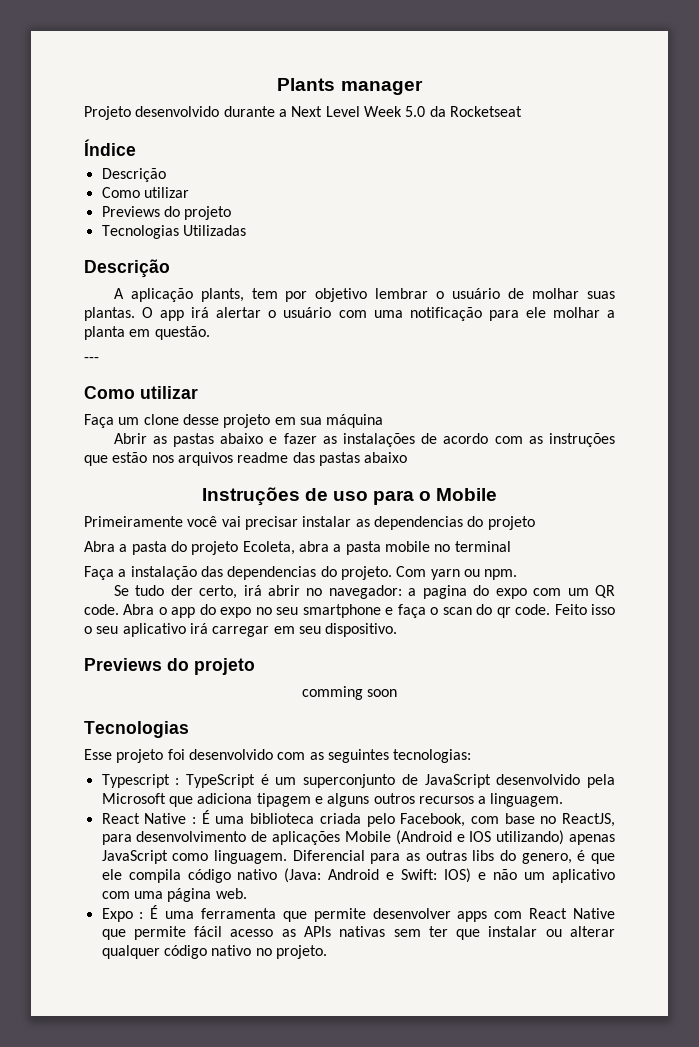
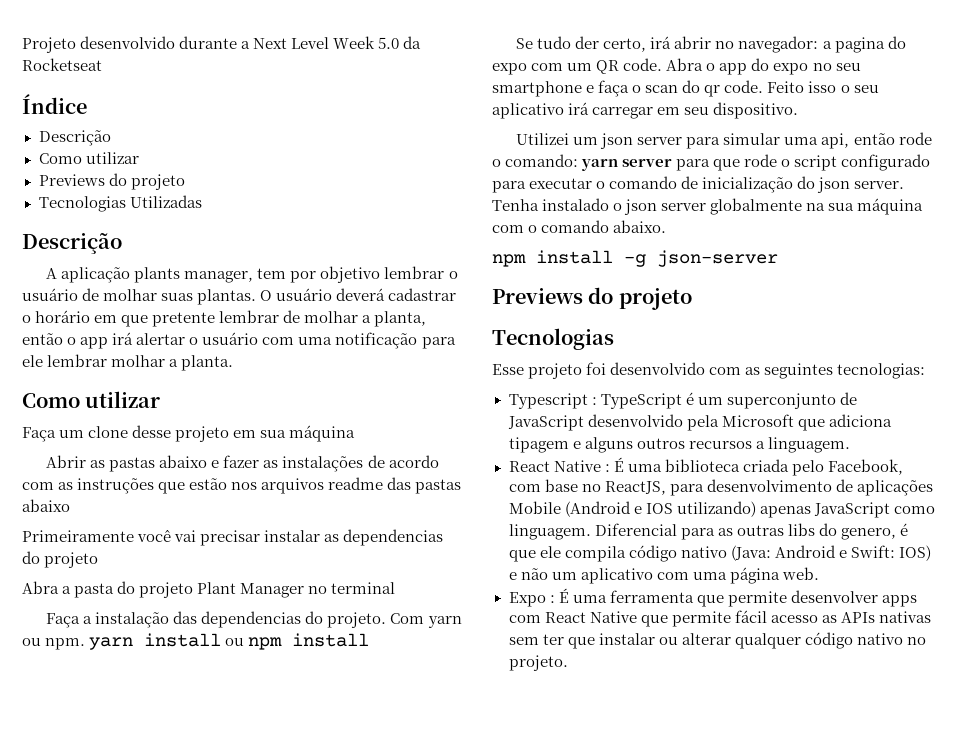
- Plants manager
- A aplicação plants, tem por objetivo lembrar o usuário de molhar suas plantas.
+ A aplicação plants manager, tem por objetivo lembrar o usuário de molhar suas plantas.
- O app irá alertar o usuário com uma notificação para ele molhar a planta em questão.
- ---
+ O usuário deverá cadastrar o horário em que pretente lembrar de molhar a planta, então o app irá alertar o usuário com uma notificação para ele lembrar molhar a planta.
- Instruções de uso para o Mobile
- Abra a pasta do projeto Ecoleta, abra a pasta mobile no terminal
+ Abra a pasta do projeto Plant Manager no terminal
- Com yarn ou npm.
+ Com yarn ou npm. yarn install ou npm install
  Feito isso o seu aplicativo irá carregar em seu dispositivo.
+ Utilizei um json server para simular uma api, então rode o comando: yarn server para que rode o script configurado para executar o comando de inicialização do json server. Tenha instalado o json server globalmente na sua máquina com o comando abaixo.
+ npm install -g json-server
  Previews do projeto
- comming soon

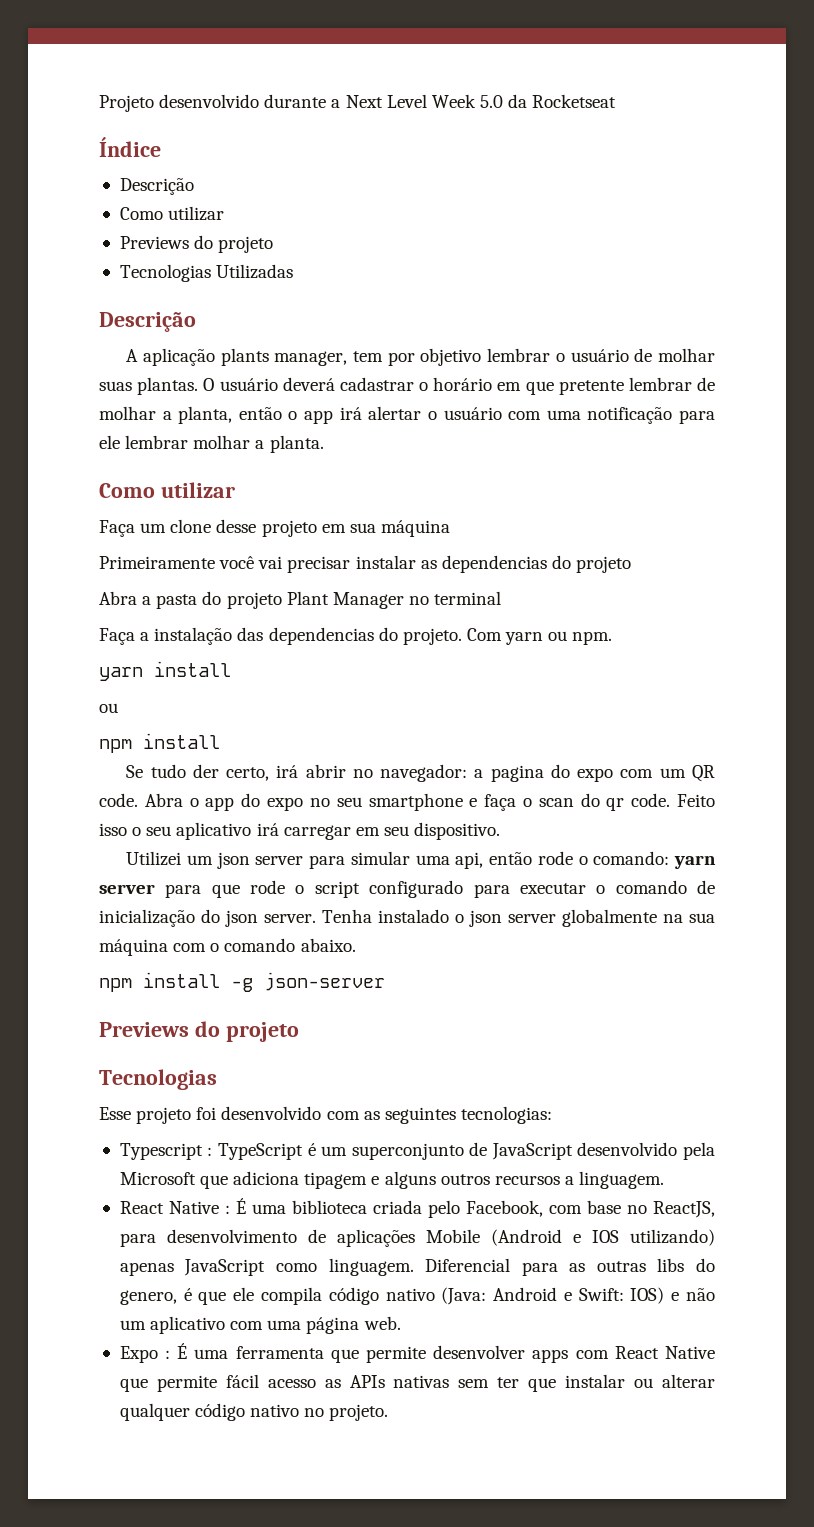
- Abrir as pastas abaixo e fazer as instalações de acordo com as instruções que estão nos arquivos readme das pastas abaixo
- Com yarn ou npm. yarn install ou npm install
+ Com yarn ou npm.
+ yarn install
+ ou
+ npm install

